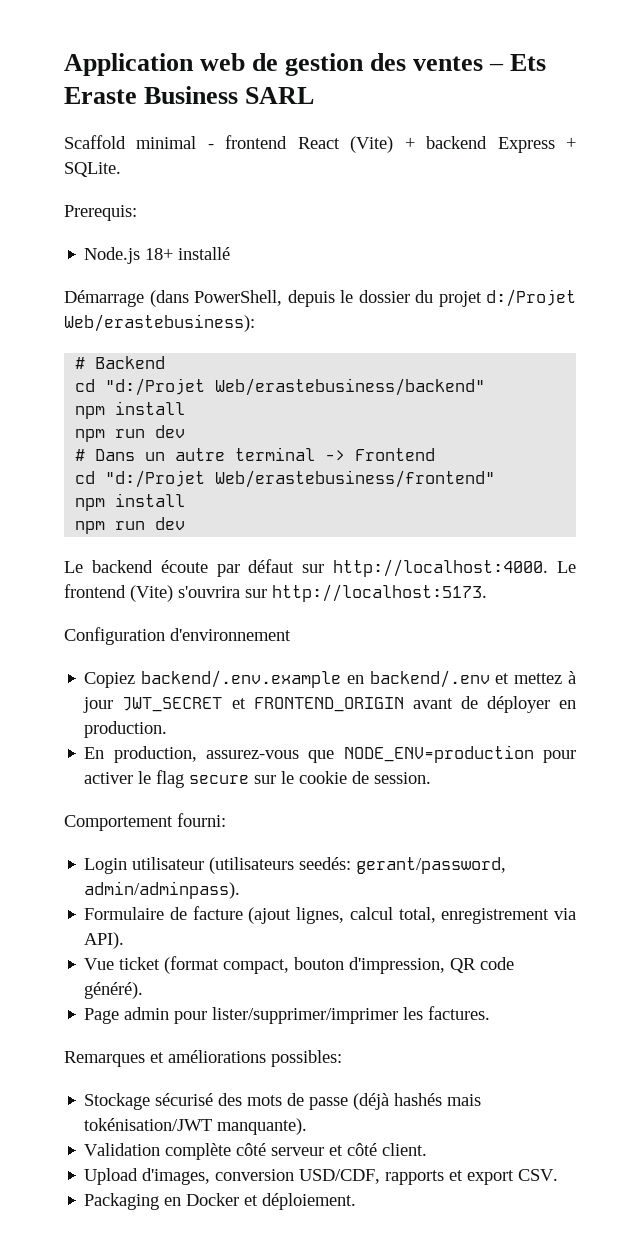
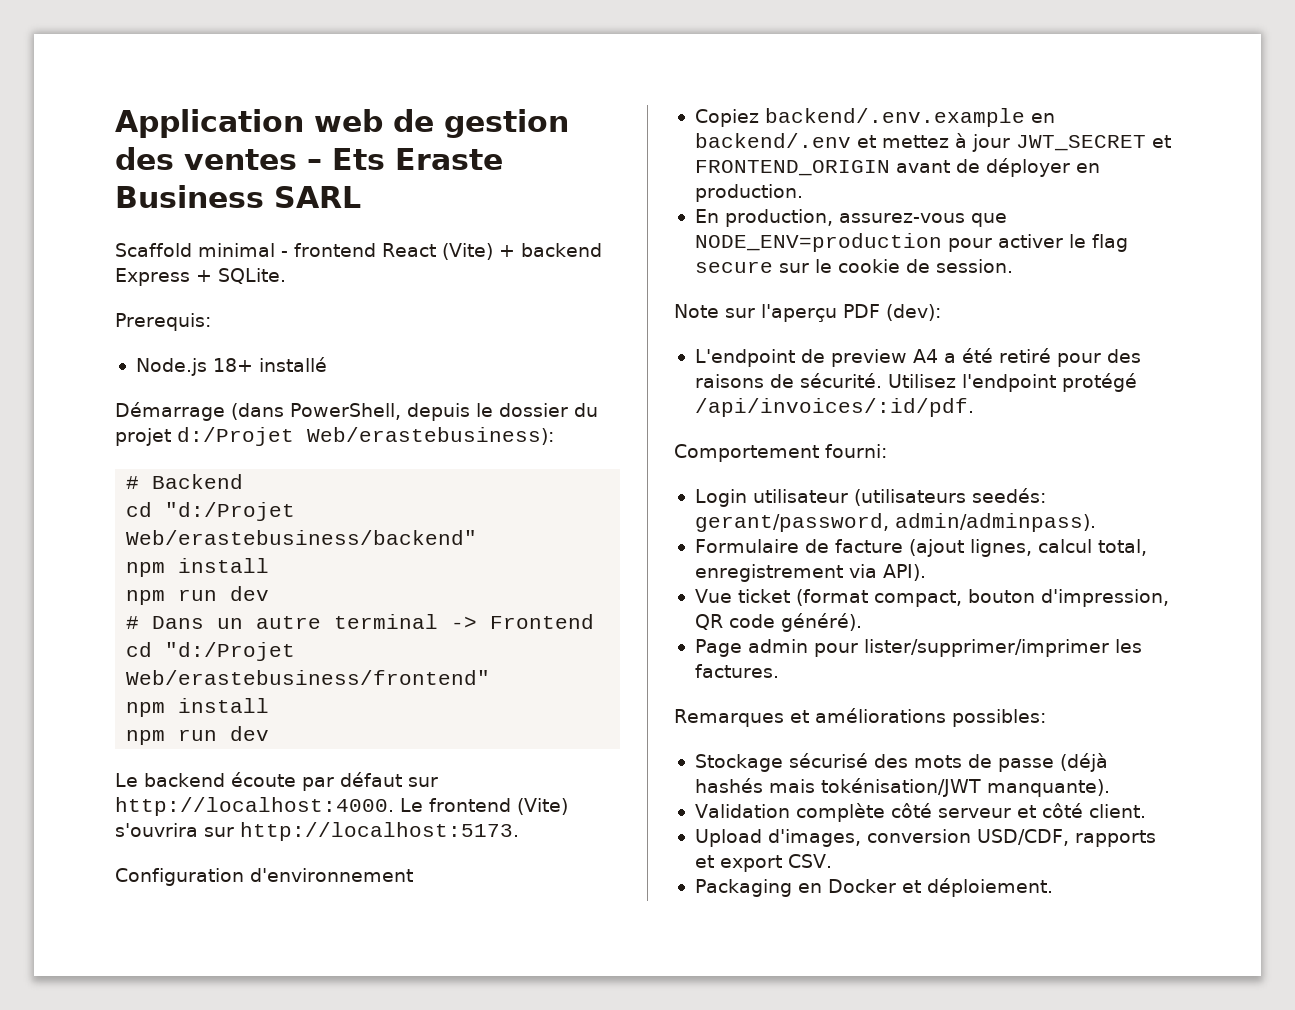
+ Note sur l'aperçu PDF (dev):
+ L'endpoint de preview A4 a été retiré pour des raisons de sécurité. Utilisez l'endpoint protégé /api/invoices/:id/pdf.

